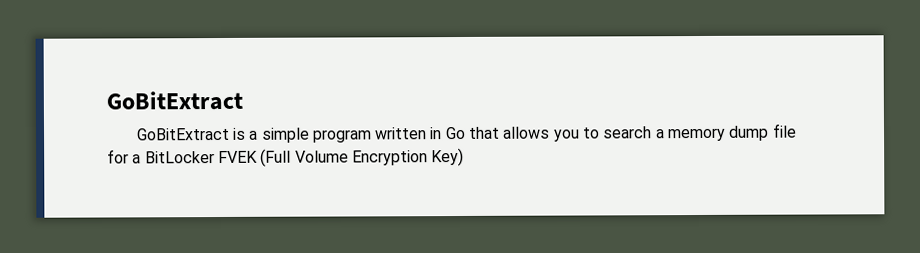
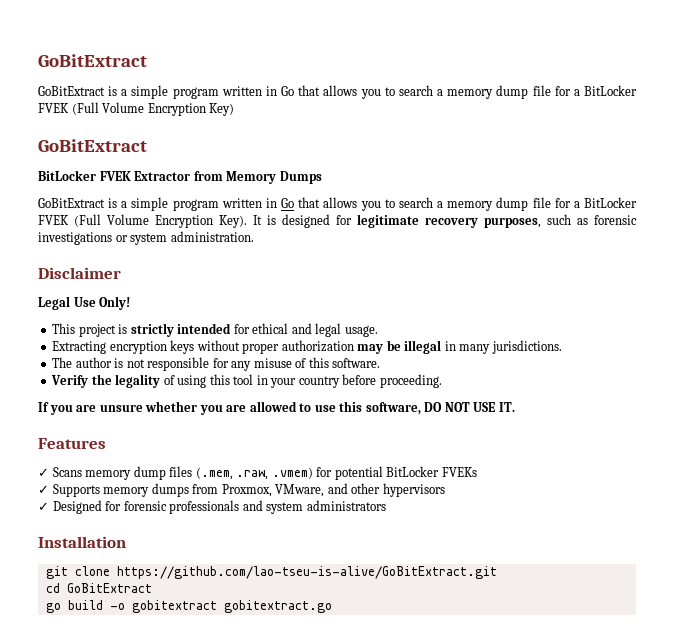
  GoBitExtract is a simple program written in Go that allows you to search a memory dump file for a BitLocker FVEK (Full Volume Encryption Key)
+ GoBitExtract
+ BitLocker FVEK Extractor from Memory Dumps
+ GoBitExtract is a simple program written in Go that allows you to search a memory dump file for a BitLocker FVEK (Full Volume Encryption Key). It is designed for legitimate recovery purposes, such as forensic investigations or system administration.
+ Disclaimer
+ Legal Use Only!
+ This project is strictly intended for ethical and legal usage.
+ Extracting encryption keys without proper authorization may be illegal in many jurisdictions.
+ The author is not responsible for any misuse of this software.
+ Verify the legality of using this tool in your country before proceeding.
+ If you are unsure whether you are allowed to use this software, DO NOT USE IT.
+ Features
+ ✓ Scans memory dump files (.mem, .raw, .vmem) for potential BitLocker FVEKs
+ ✓ Supports memory dumps from Proxmox, VMware, and other hypervisors
+ ✓ Designed for forensic professionals and system administrators
+ Installation
+ git clone https://github.com/lao-tseu-is-alive/GoBitExtract.git
+ cd GoBitExtract
+ go build -o gobitextract gobitextract.go

